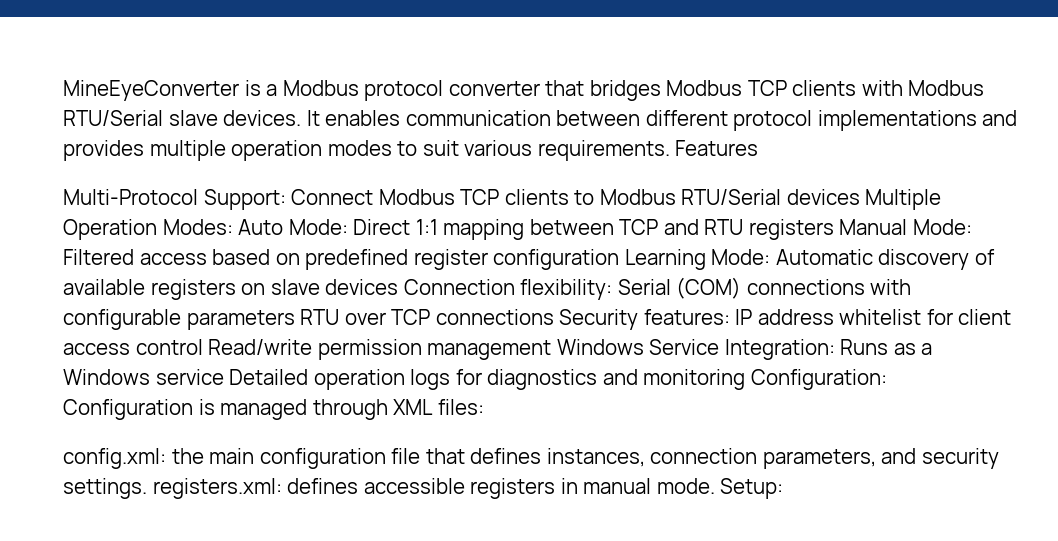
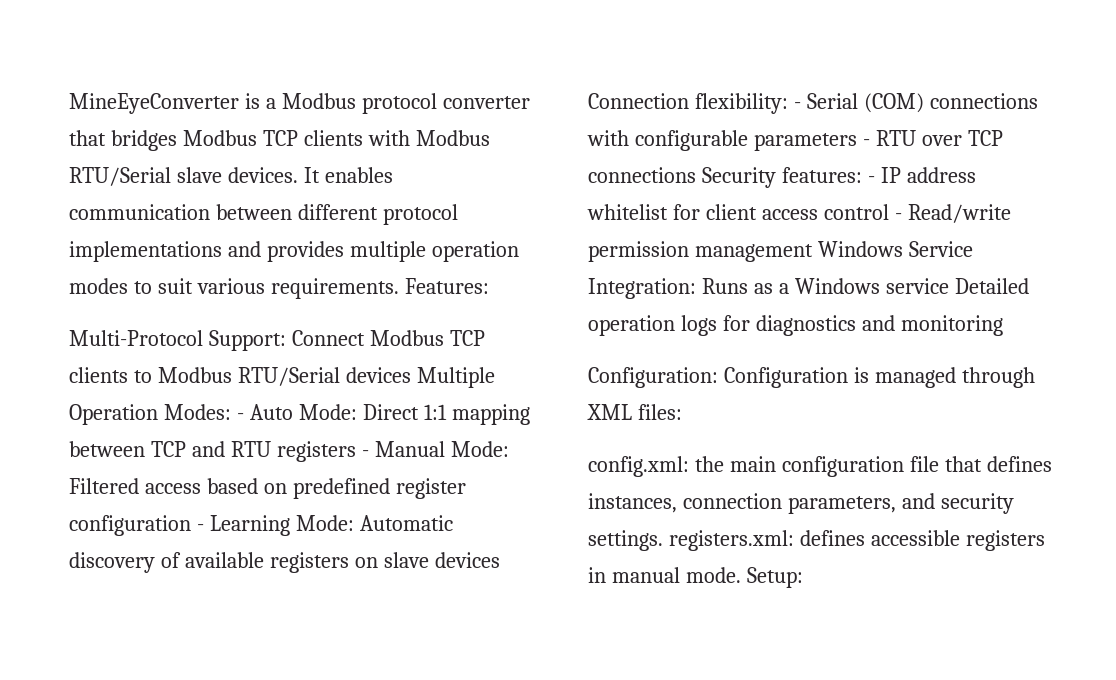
- Features
+ Features:
- Auto Mode:
+ - Auto Mode:
- Direct 1:1 mapping between TCP and RTU registers Manual Mode:
+ Direct 1:1 mapping between TCP and RTU registers - Manual Mode:
- Filtered access based on predefined register configuration Learning Mode:
+ Filtered access based on predefined register configuration - Learning Mode:
- Serial (COM) connections with configurable parameters RTU over TCP connections Security features:
+ - Serial (COM) connections with configurable parameters - RTU over TCP connections Security features:
- IP address whitelist for client access control Read/write permission management Windows Service Integration:
+ - IP address whitelist for client access control - Read/write permission management Windows Service Integration:
- Runs as a Windows service Detailed operation logs for diagnostics and monitoring Configuration:
+ Runs as a Windows service Detailed operation logs for diagnostics and monitoring
+ Configuration:

